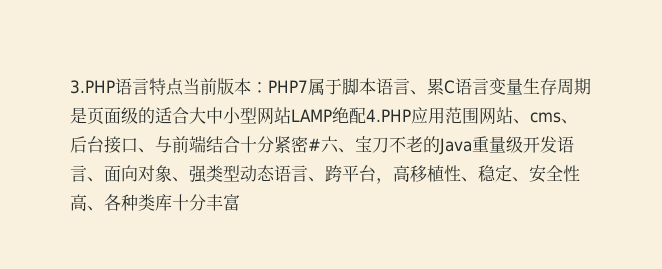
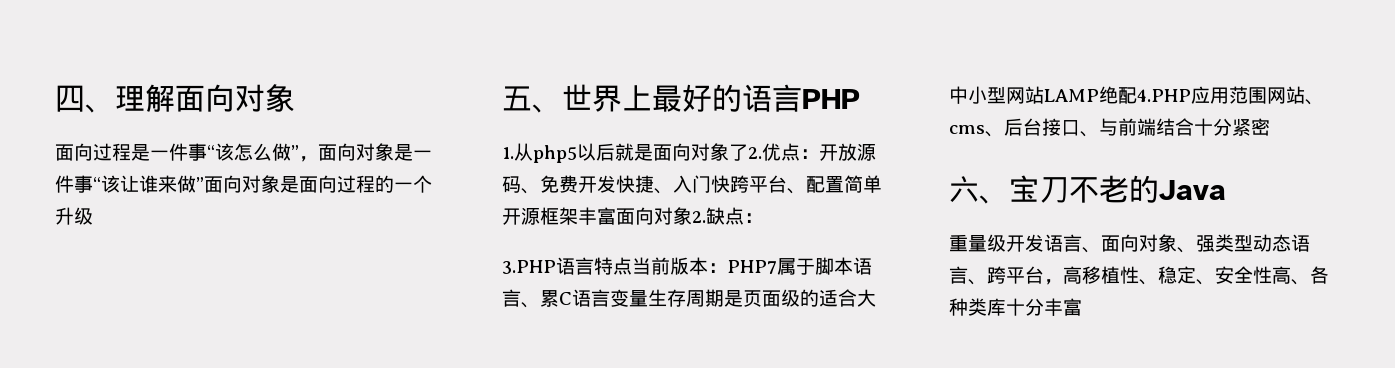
+ 四、理解面向对象
+ 面向过程是一件事“该怎么做”，面向对象是一件事“该让谁来做”面向对象是面向过程的一个升级
+ 五、世界上最好的语言PHP
+ 1.从php5以后就是面向对象了2.优点：开放源码、免费开发快捷、入门快跨平台、配置简单开源框架丰富面向对象2.缺点：
- PHP7属于脚本语言、累C语言变量生存周期是页面级的适合大中小型网站LAMP绝配4.PHP应用范围网站、cms、后台接口、与前端结合十分紧密#六、宝刀不老的Java重量级开发语言、面向对象、强类型动态语言、跨平台，高移植性、稳定、安全性高、各种类库十分丰富
+ PHP7属于脚本语言、累C语言变量生存周期是页面级的适合大中小型网站LAMP绝配4.PHP应用范围网站、cms、后台接口、与前端结合十分紧密
+ 六、宝刀不老的Java
+ 重量级开发语言、面向对象、强类型动态语言、跨平台，高移植性、稳定、安全性高、各种类库十分丰富

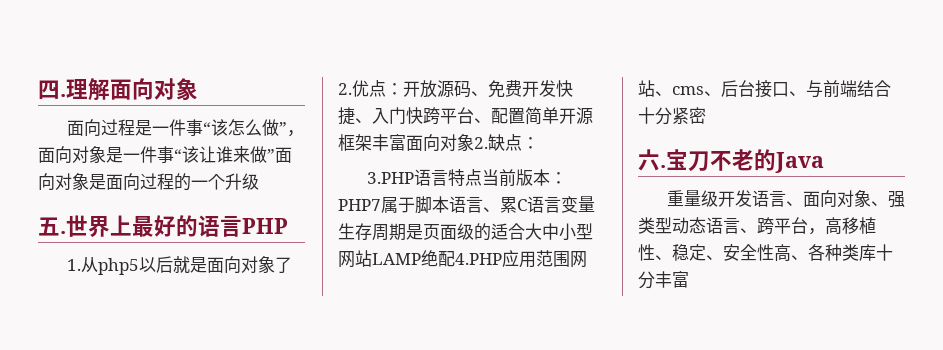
- 四、理解面向对象
+ 四.理解面向对象
- 五、世界上最好的语言PHP
+ 五.世界上最好的语言PHP
- 六、宝刀不老的Java
+ 六.宝刀不老的Java

